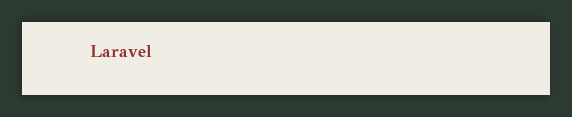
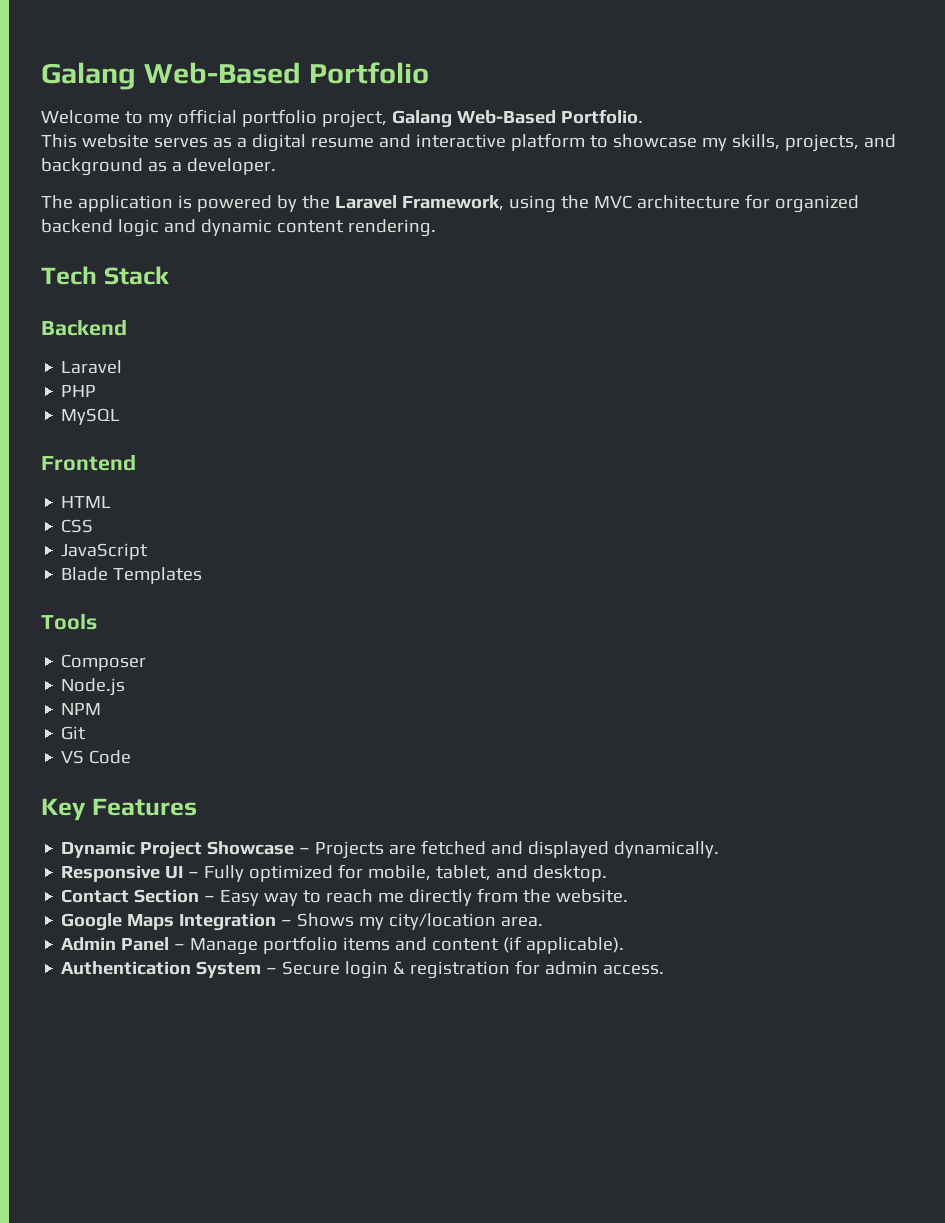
+ Galang Web-Based Portfolio
+ Welcome to my official portfolio project, Galang Web-Based Portfolio.
+ This website serves as a digital resume and interactive platform to showcase my skills, projects, and background as a developer.
+ The application is powered by the Laravel Framework, using the MVC architecture for organized backend logic and dynamic content rendering.
+ Tech Stack
+ Backend
  Laravel
+ PHP
+ MySQL
+ Frontend
+ HTML
+ CSS
+ JavaScript
+ Blade Templates
+ Tools
+ Composer
+ Node.js
+ NPM
+ Git
+ VS Code
+ Key Features
+ Dynamic Project Showcase – Projects are fetched and displayed dynamically.
+ Responsive UI – Fully optimized for mobile, tablet, and desktop.
+ Contact Section – Easy way to reach me directly from the website.
+ Google Maps Integration – Shows my city/location area.
+ Admin Panel – Manage portfolio items and content (if applicable).
+ Authentication System – Secure login & registration for admin access.

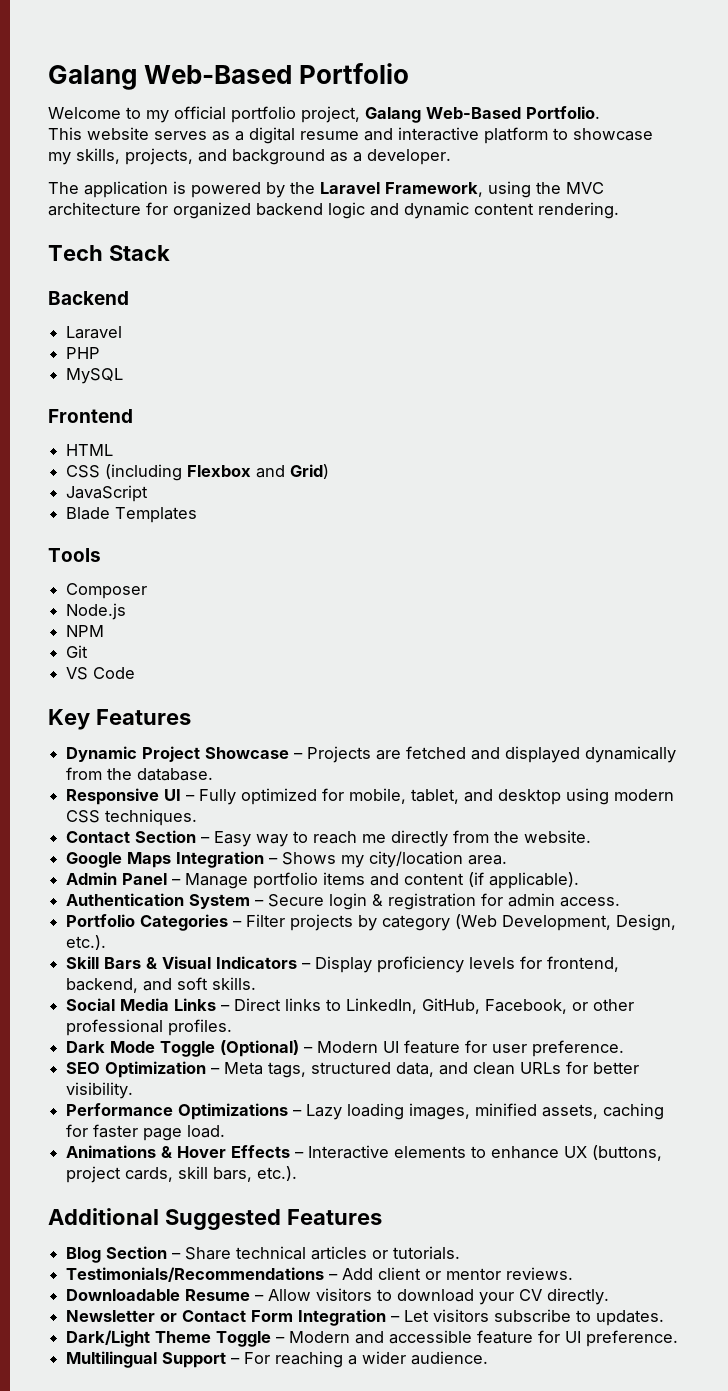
- CSS
+ CSS (including Flexbox and Grid)
- Dynamic Project Showcase – Projects are fetched and displayed dynamically.
+ Dynamic Project Showcase – Projects are fetched and displayed dynamically from the database.
- Responsive UI – Fully optimized for mobile, tablet, and desktop.
+ Responsive UI – Fully optimized for mobile, tablet, and desktop using modern CSS techniques.
+ Portfolio Categories – Filter projects by category (Web Development, Design, etc.).
+ Skill Bars & Visual Indicators – Display proficiency levels for frontend, backend, and soft skills.
+ Social Media Links – Direct links to LinkedIn, GitHub, Facebook, or other professional profiles.
+ Dark Mode Toggle (Optional) – Modern UI feature for user preference.
+ SEO Optimization – Meta tags, structured data, and clean URLs for better visibility.
+ Performance Optimizations – Lazy loading images, minified assets, caching for faster page load.
+ Animations & Hover Effects – Interactive elements to enhance UX (buttons, project cards, skill bars, etc.).
+ Additional Suggested Features
+ Blog Section – Share technical articles or tutorials.
+ Testimonials/Recommendations – Add client or mentor reviews.
+ Downloadable Resume – Allow visitors to download your CV directly.
+ Newsletter or Contact Form Integration – Let visitors subscribe to updates.
+ Dark/Light Theme Toggle – Modern and accessible feature for UI preference.
+ Multilingual Support – For reaching a wider audience.

